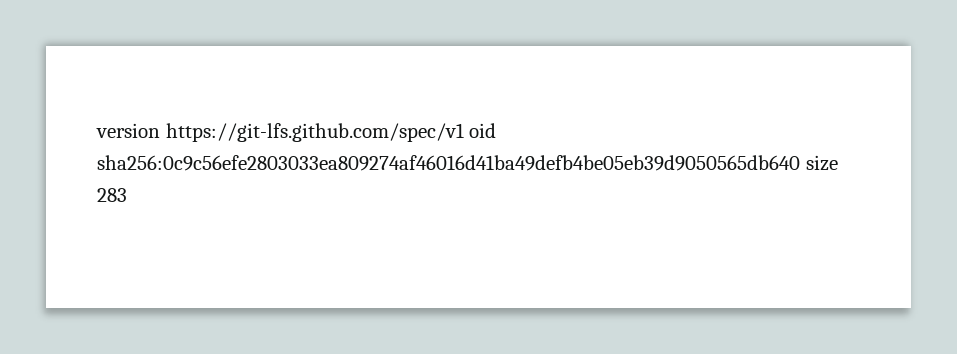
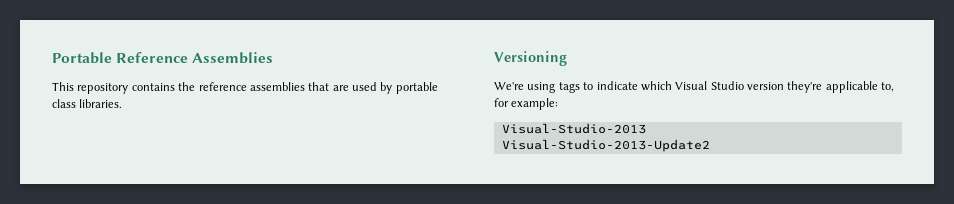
- version https://git-lfs.github.com/spec/v1 oid sha256:0c9c56efe2803033ea809274af46016d41ba49defb4be05eb39d9050565db640 size 283
+ Portable Reference Assemblies
+ This repository contains the reference assemblies that are used by portable class libraries.
+ Versioning
+ We're using tags to indicate which Visual Studio version they're applicable to, for example:
+ Visual-Studio-2013
+ Visual-Studio-2013-Update2

